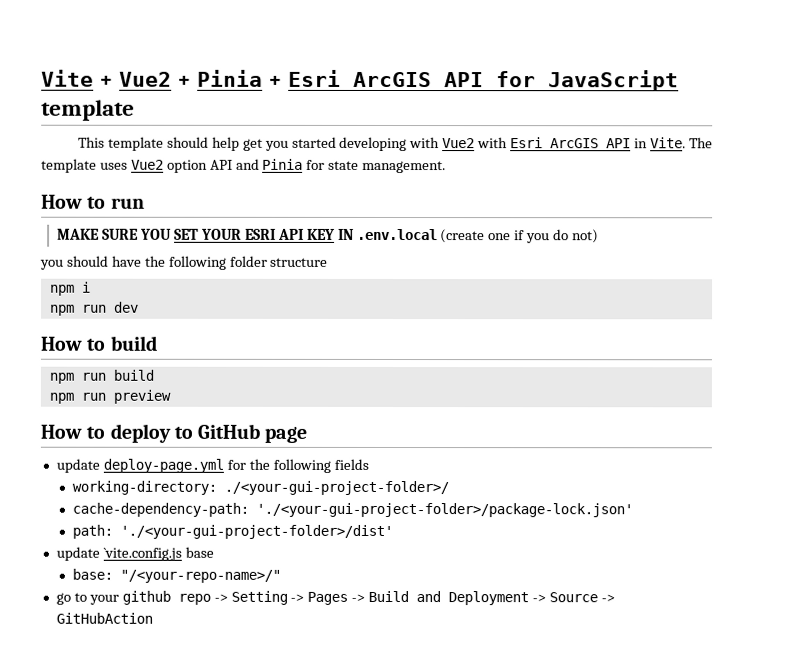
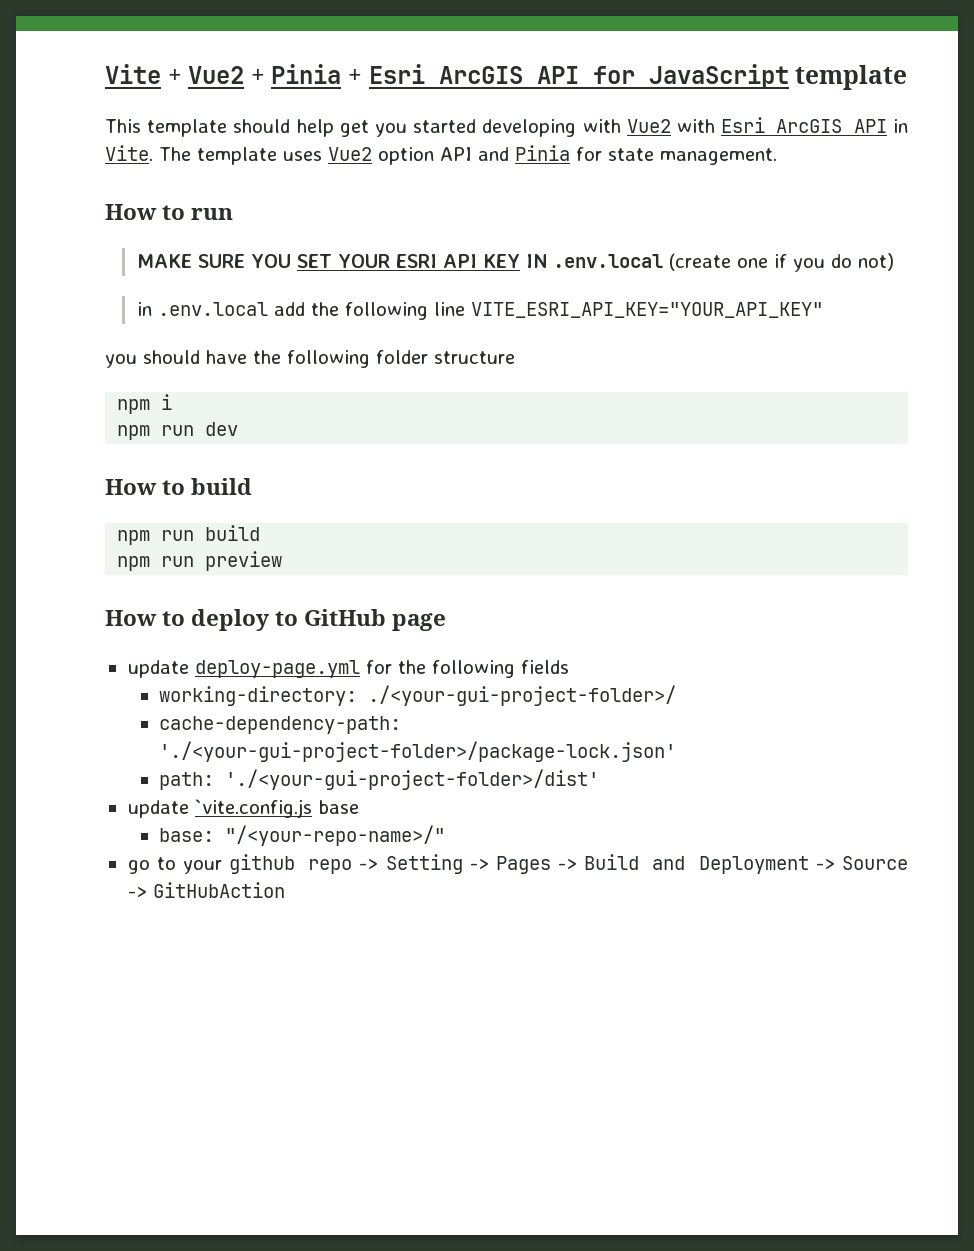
+ in .env.local add the following line VITE_ESRI_API_KEY="YOUR_API_KEY"

